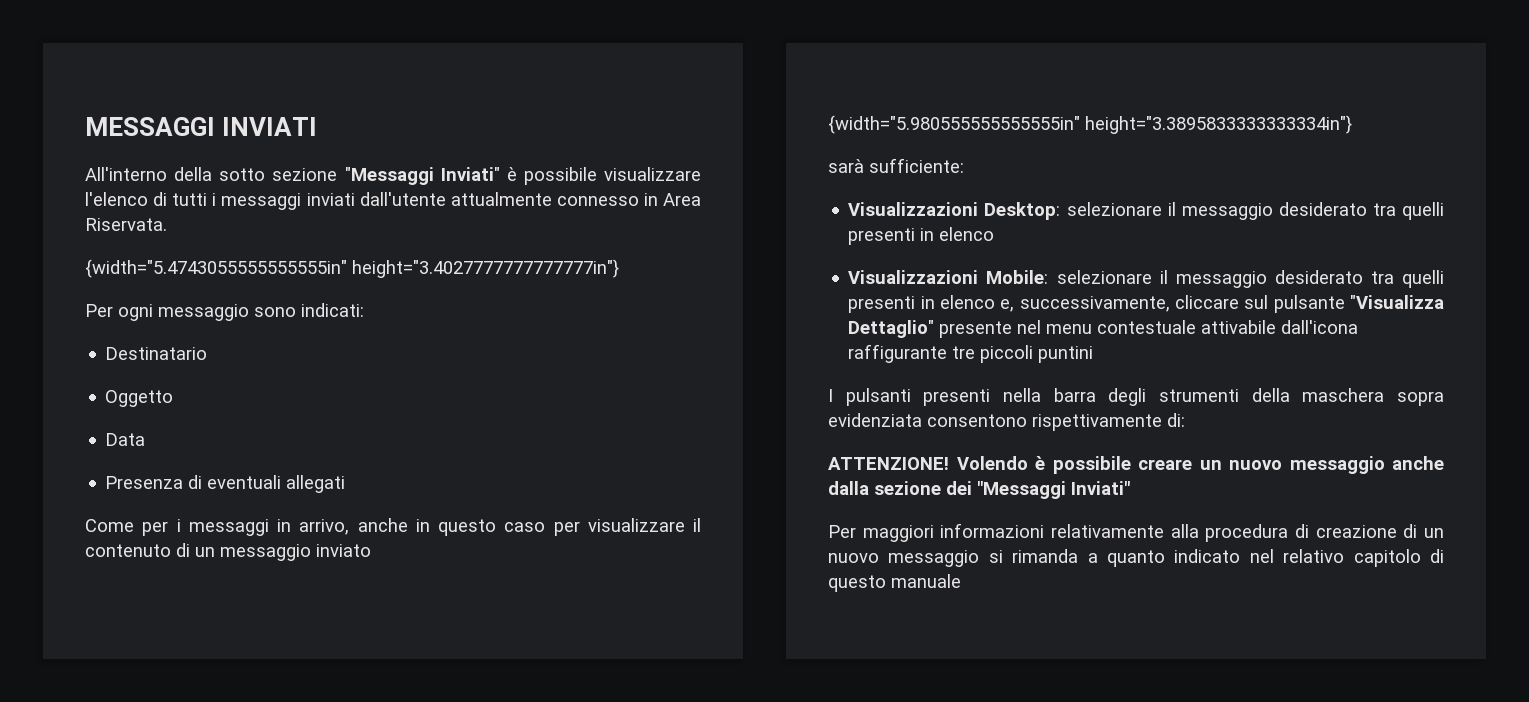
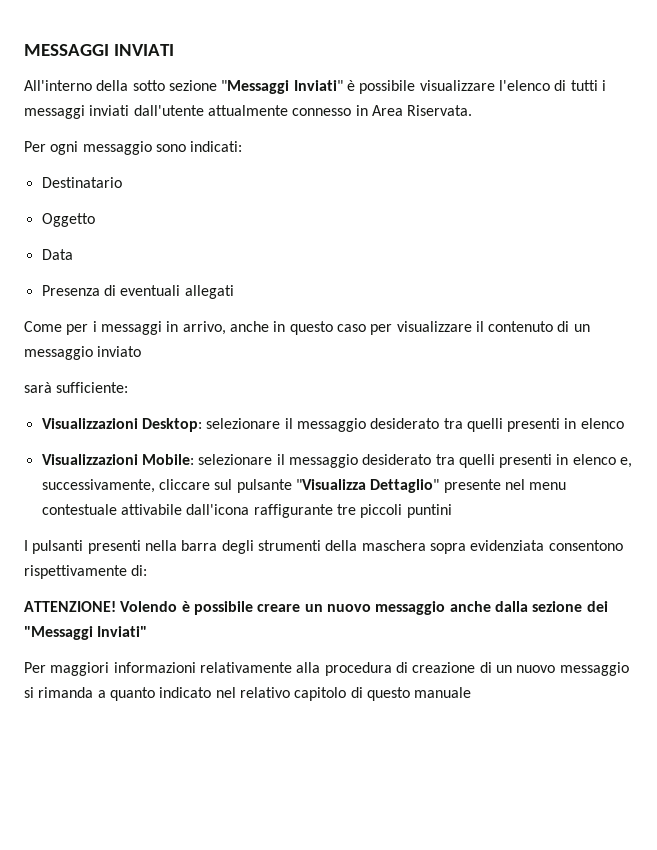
- {width="5.4743055555555555in" height="3.4027777777777777in"}
- {width="5.980555555555555in" height="3.3895833333333334in"}

